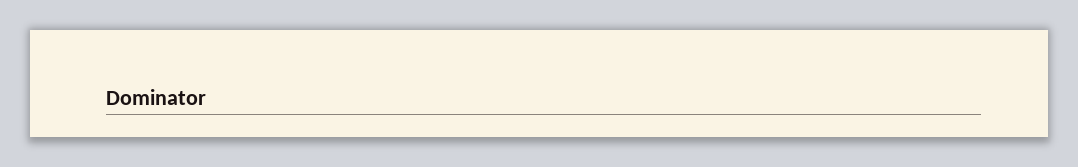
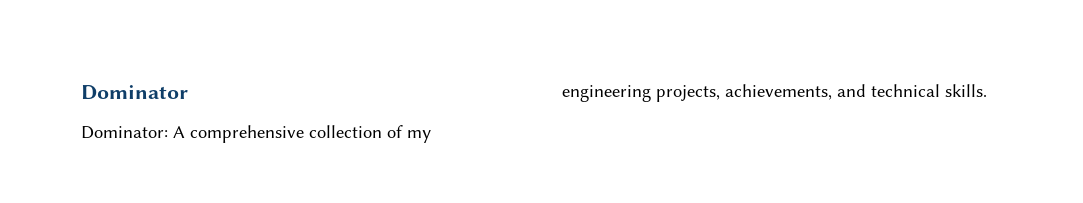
+ Dominator: A comprehensive collection of my engineering projects, achievements, and technical skills.

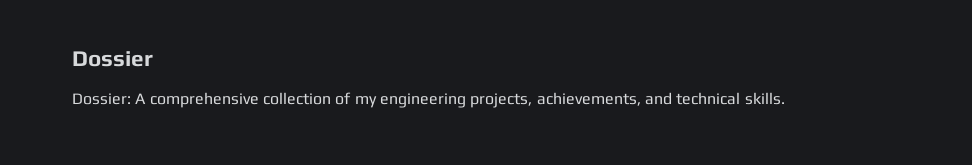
- Dominator
- Dominator: A comprehensive collection of my engineering projects, achievements, and technical skills.
+ Dossier
+ Dossier: A comprehensive collection of my engineering projects, achievements, and technical skills.

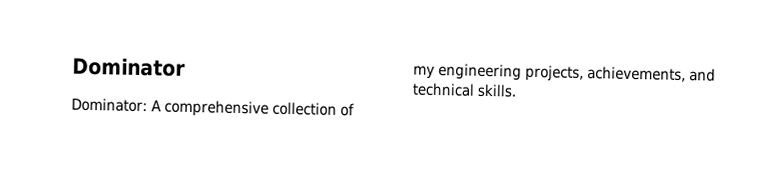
- Dossier
- Dossier: A comprehensive collection of my engineering projects, achievements, and technical skills.
+ Dominator
+ Dominator: A comprehensive collection of my engineering projects, achievements, and technical skills.

